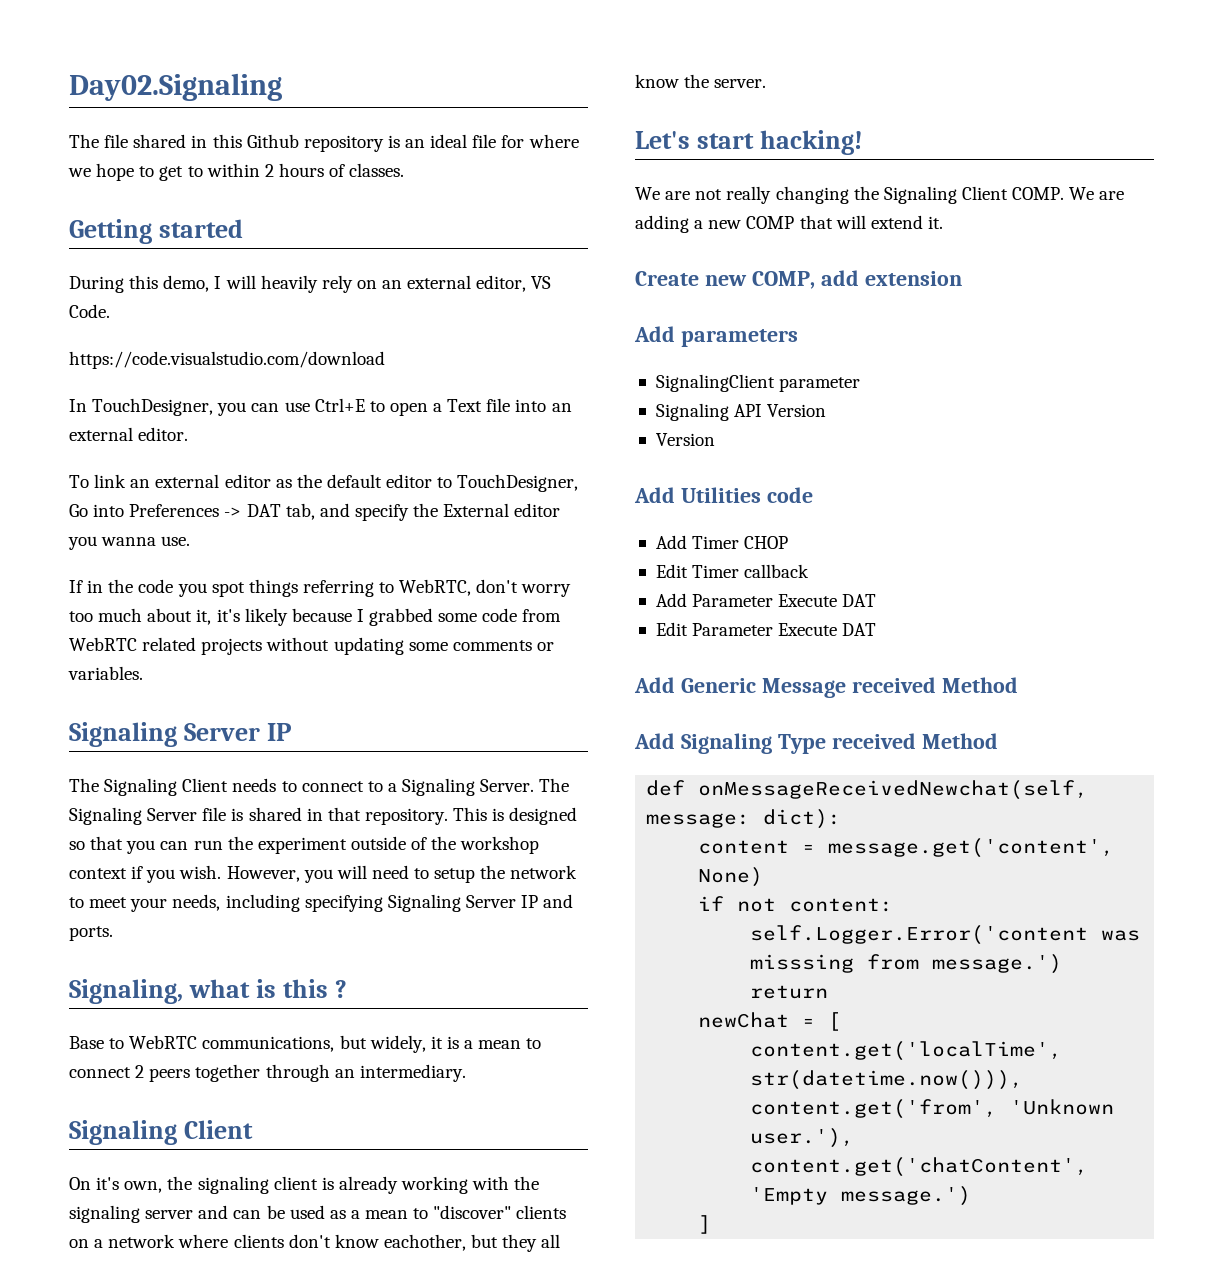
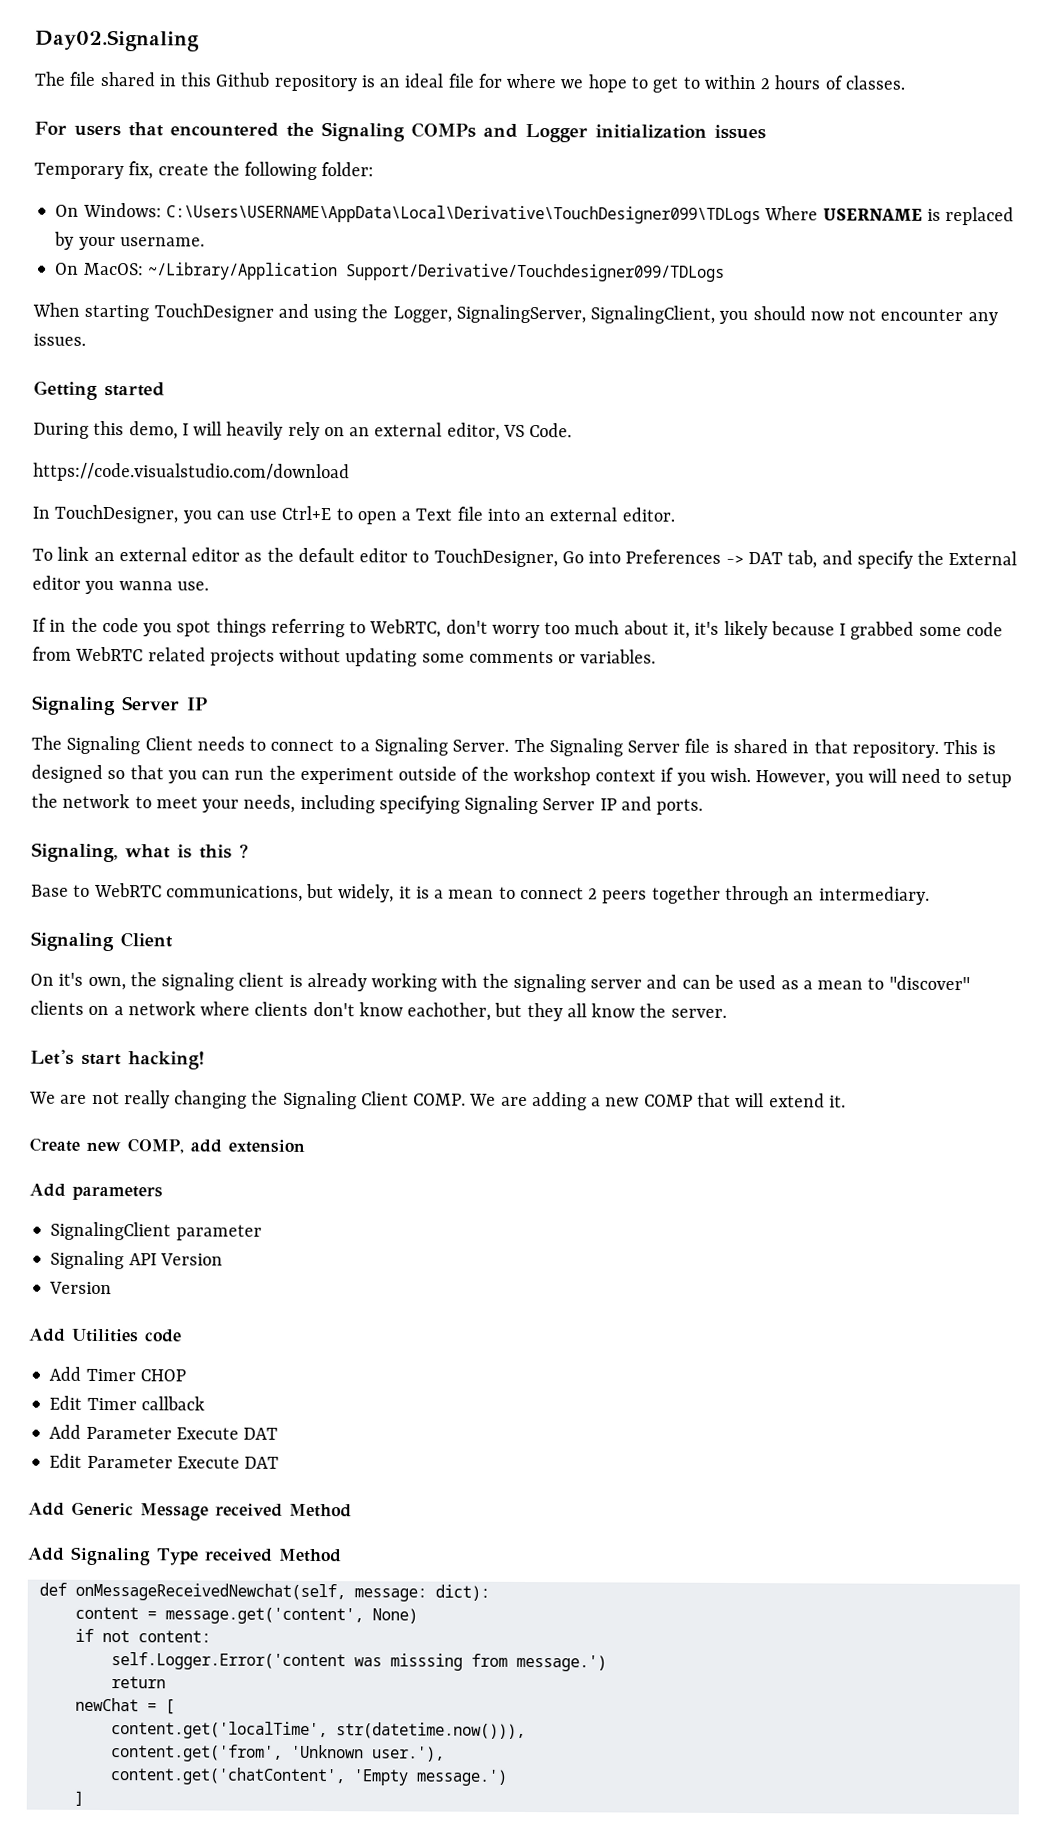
+ For users that encountered the Signaling COMPs and Logger initialization issues
+ Temporary fix, create the following folder:
+ On Windows: C:\Users\USERNAME\AppData\Local\Derivative\TouchDesigner099\TDLogs Where USERNAME is replaced by your username.
+ On MacOS: ~/Library/Application Support/Derivative/Touchdesigner099/TDLogs
+ When starting TouchDesigner and using the Logger, SignalingServer, SignalingClient, you should now not encounter any issues.

